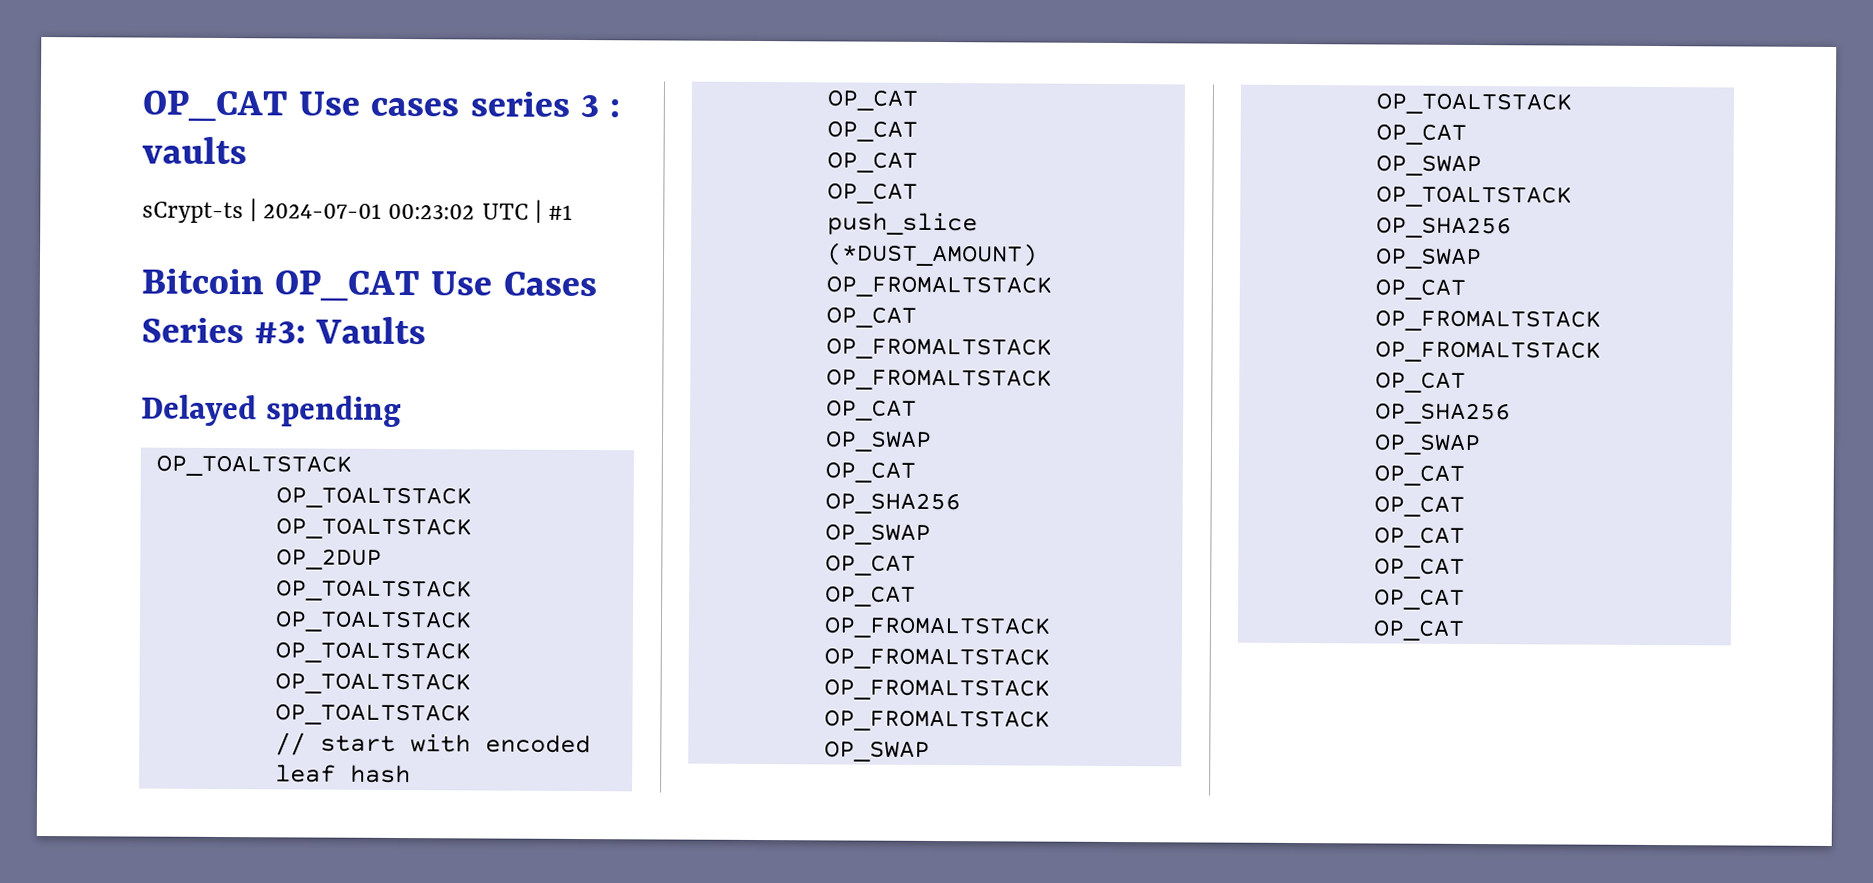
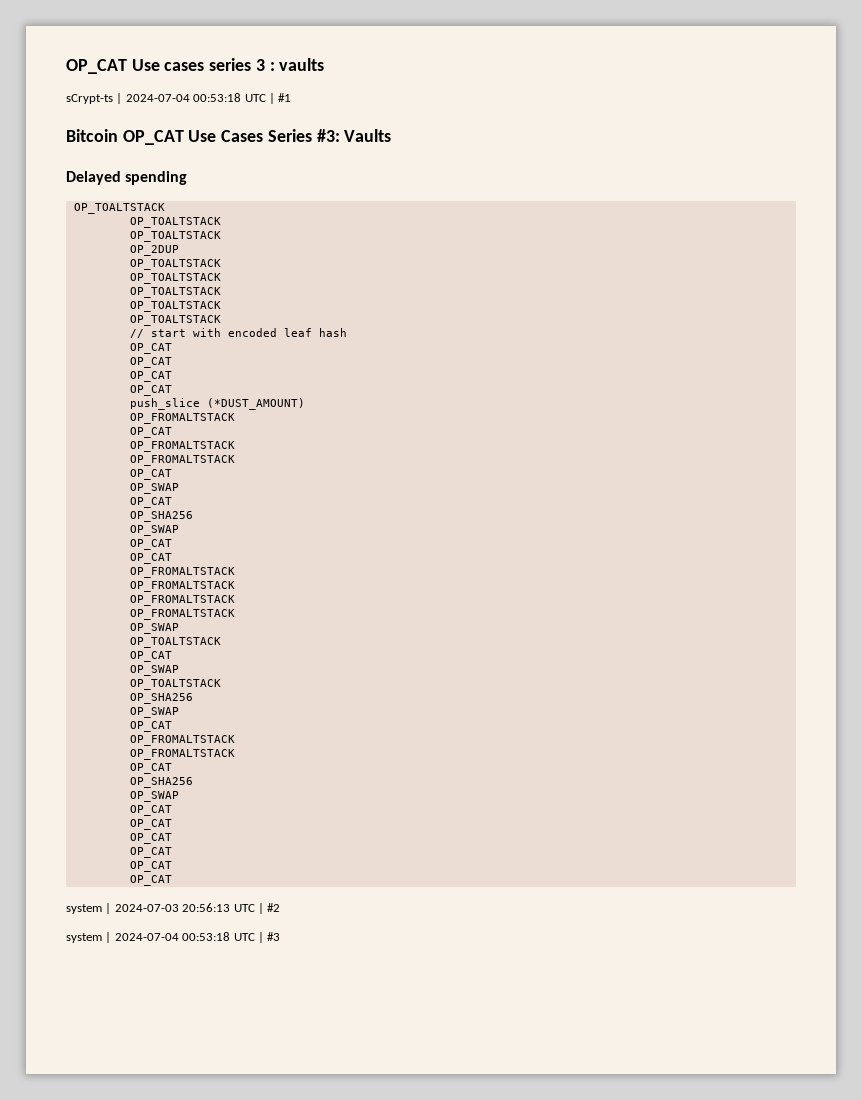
- sCrypt-ts | 2024-07-01 00:23:02 UTC | #1
+ sCrypt-ts | 2024-07-04 00:53:18 UTC | #1
+ system | 2024-07-03 20:56:13 UTC | #2
+ system | 2024-07-04 00:53:18 UTC | #3

